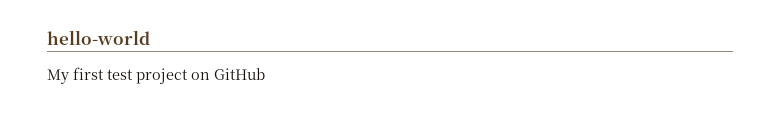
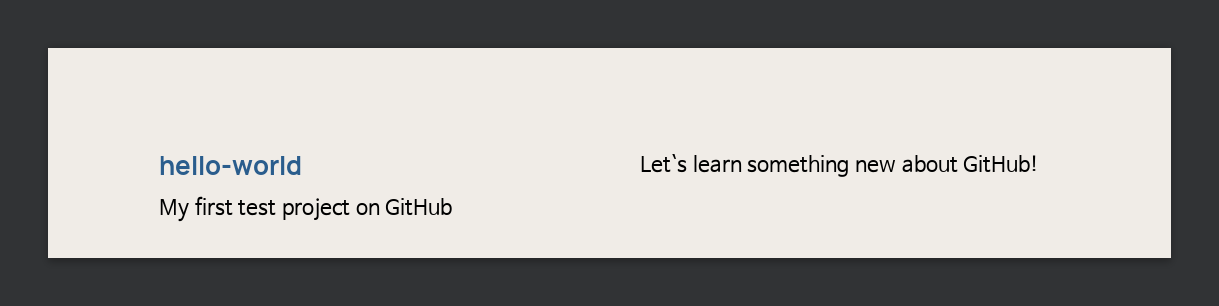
+ Let`s learn something new about GitHub!

